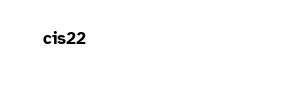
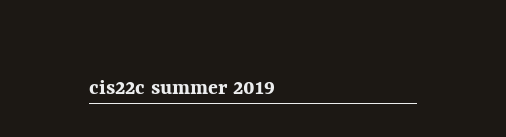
- cis22
+ cis22c summer 2019

